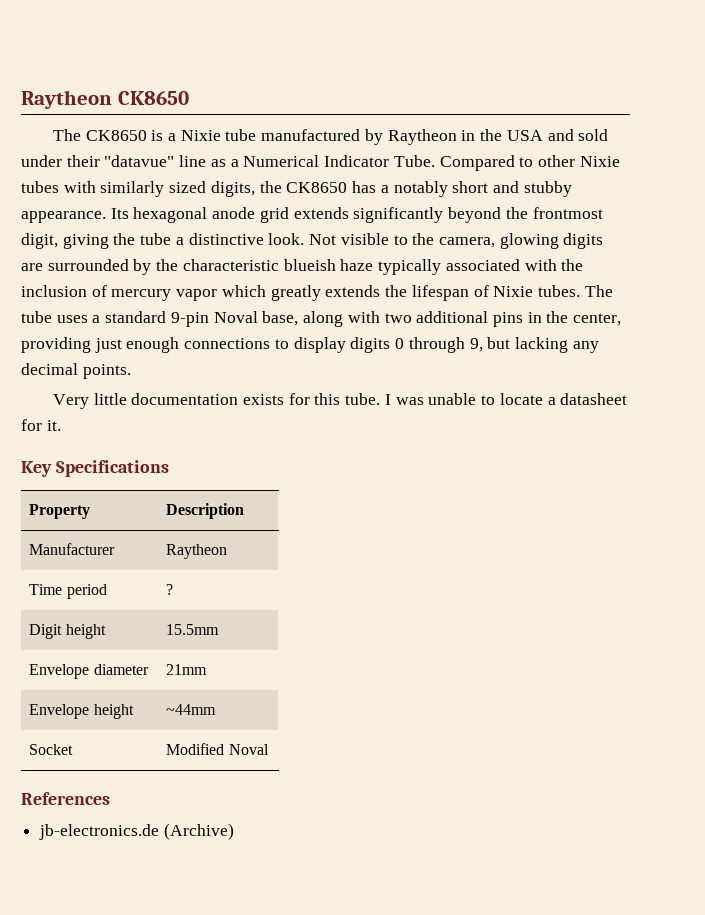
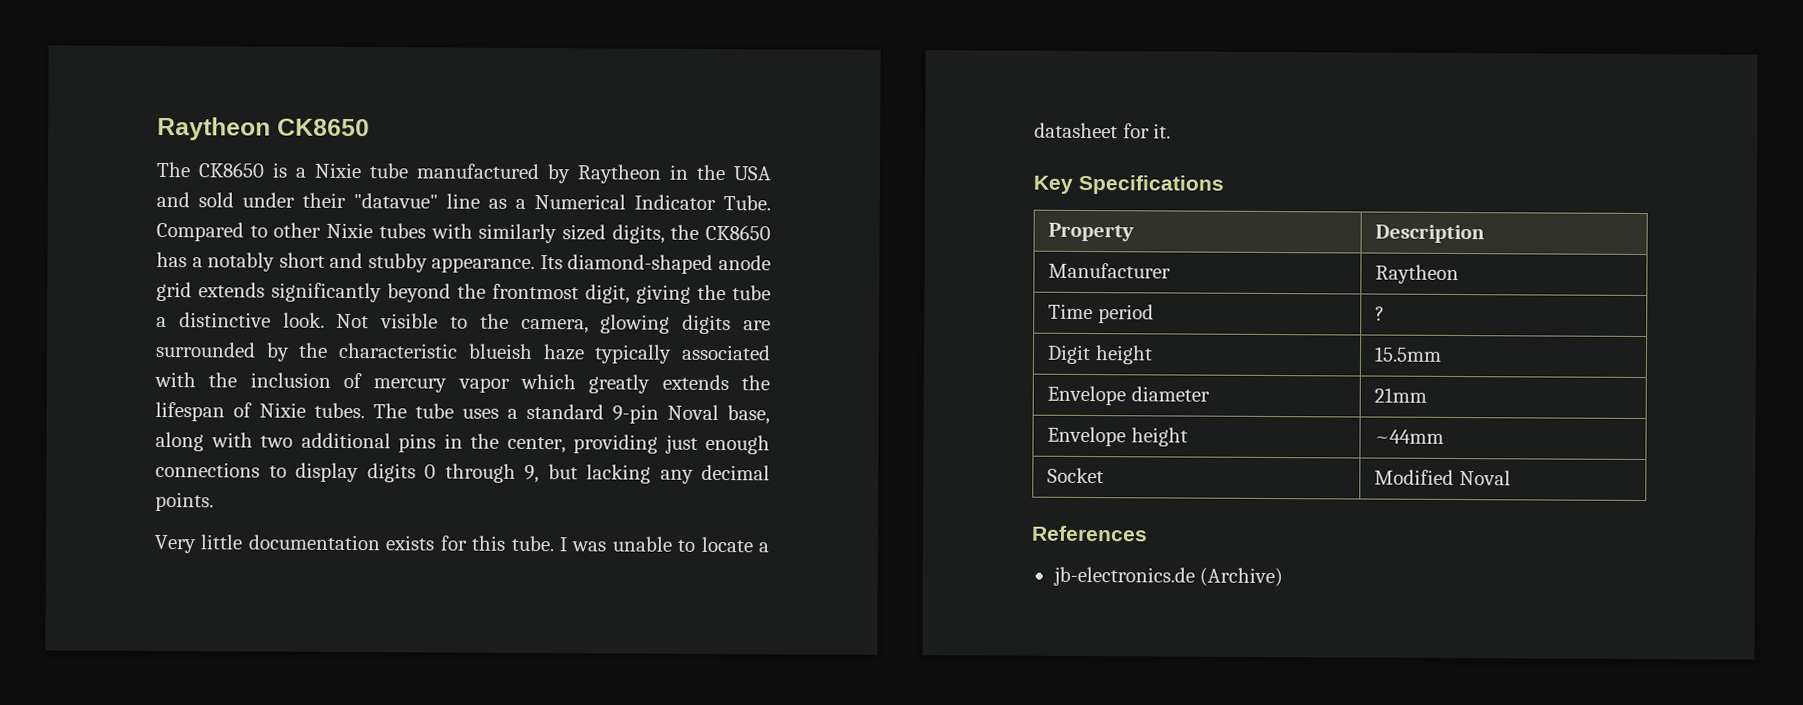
- Its hexagonal anode grid extends significantly beyond the frontmost digit, giving the tube a distinctive look.
+ Its diamond-shaped anode grid extends significantly beyond the frontmost digit, giving the tube a distinctive look.

